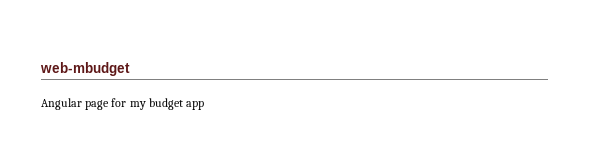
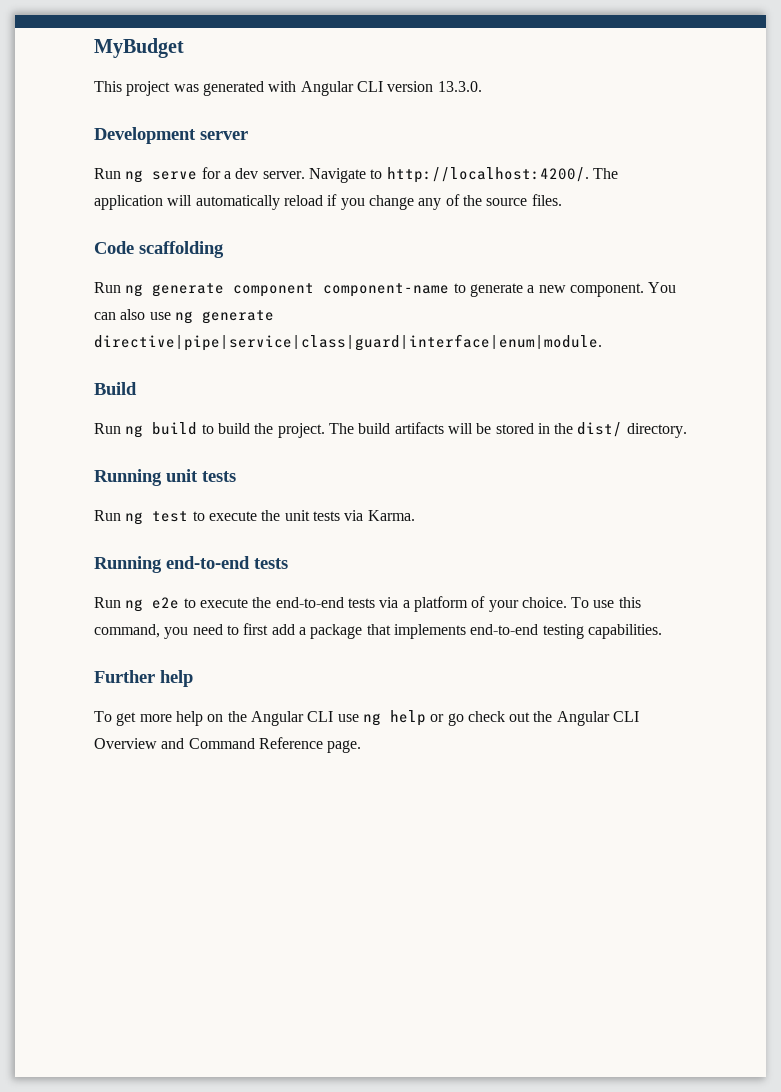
- web-mbudget
- Angular page for my budget app
+ MyBudget
+ This project was generated with Angular CLI version 13.3.0.
+ Development server
+ Run ng serve for a dev server. Navigate to http://localhost:4200/. The application will automatically reload if you change any of the source files.
+ Code scaffolding
+ Run ng generate component component-name to generate a new component. You can also use ng generate directive|pipe|service|class|guard|interface|enum|module.
+ Build
+ Run ng build to build the project. The build artifacts will be stored in the dist/ directory.
+ Running unit tests
+ Run ng test to execute the unit tests via Karma.
+ Running end-to-end tests
+ Run ng e2e to execute the end-to-end tests via a platform of your choice. To use this command, you need to first add a package that implements end-to-end testing capabilities.
+ Further help
+ To get more help on the Angular CLI use ng help or go check out the Angular CLI Overview and Command Reference page.

